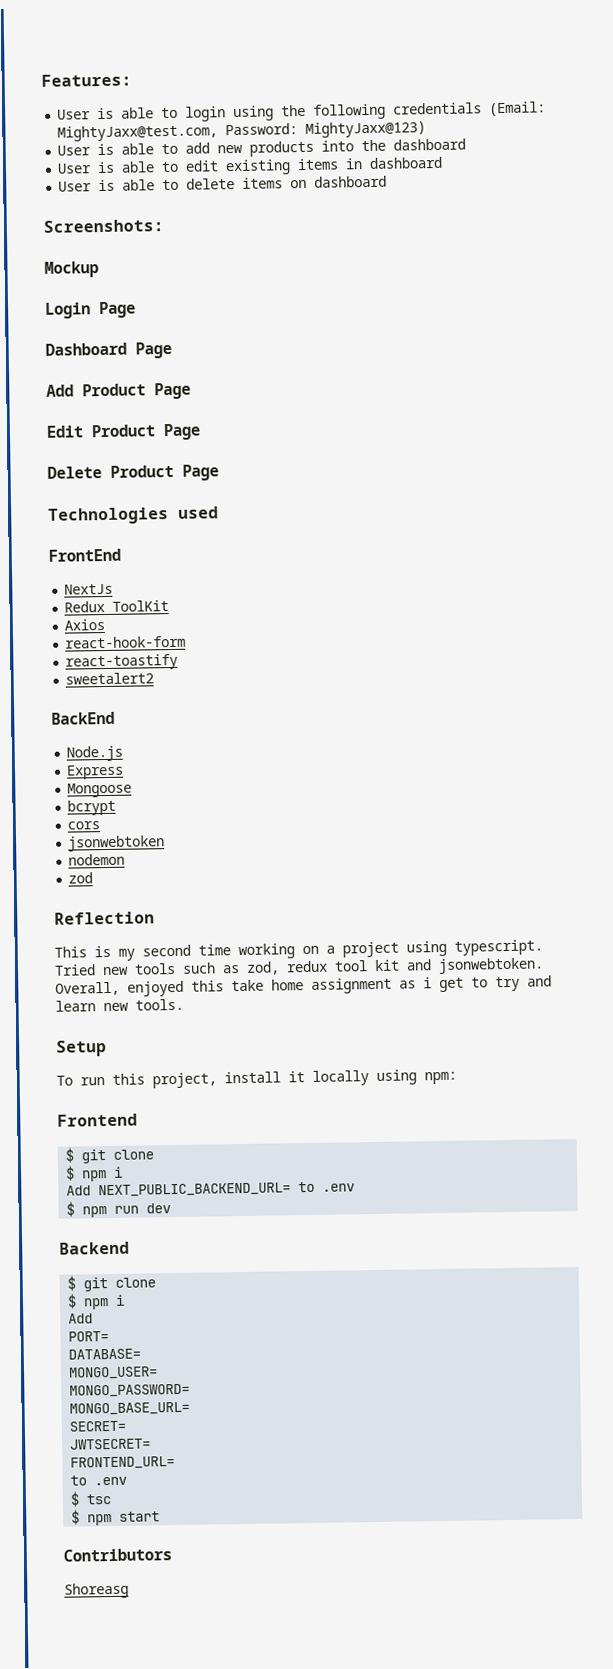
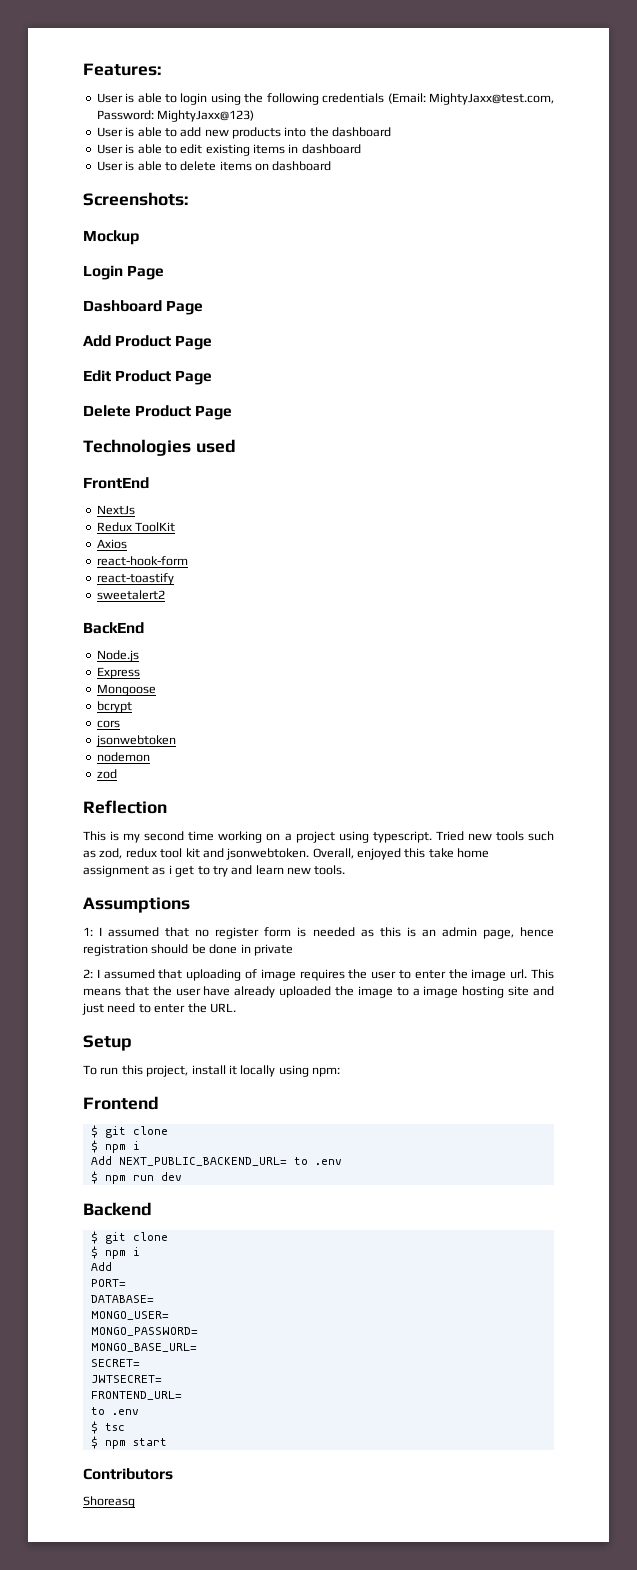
+ Assumptions
+ 1: I assumed that no register form is needed as this is an admin page, hence registration should be done in private
+ 2: I assumed that uploading of image requires the user to enter the image url. This means that the user have already uploaded the image to a image hosting site and just need to enter the URL.

